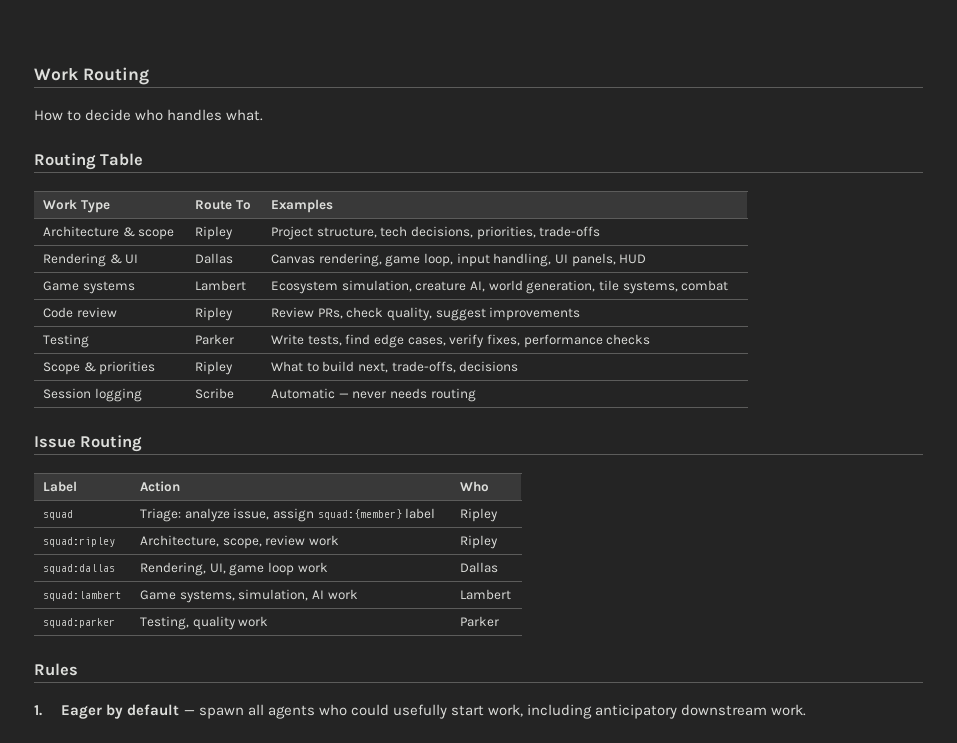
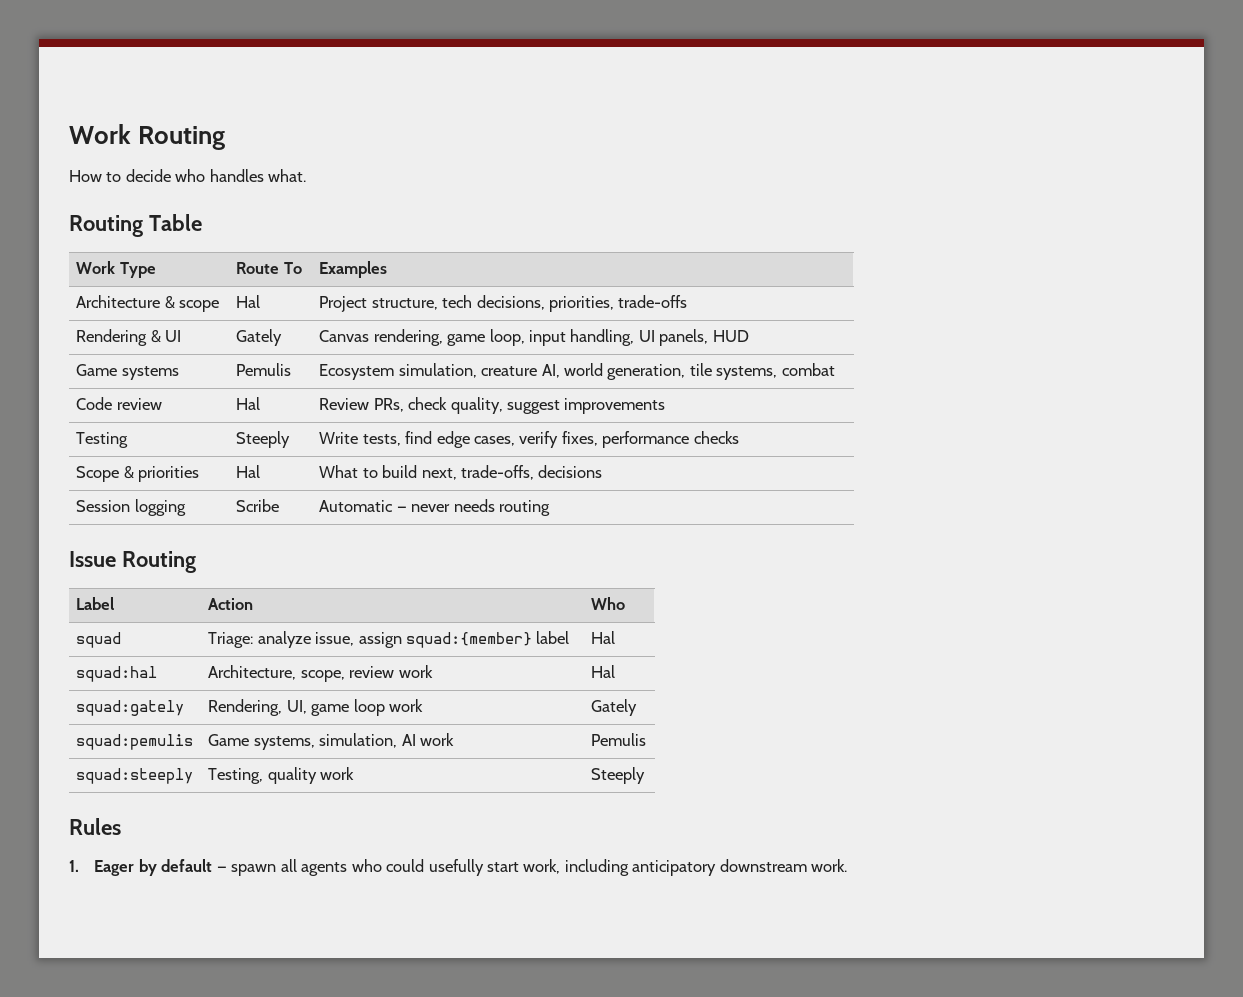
- Architecture & scope | Ripley | Project structure, tech decisions, priorities, trade-offs
+ Architecture & scope | Hal | Project structure, tech decisions, priorities, trade-offs
- Rendering & UI | Dallas | Canvas rendering, game loop, input handling, UI panels, HUD
+ Rendering & UI | Gately | Canvas rendering, game loop, input handling, UI panels, HUD
- Game systems | Lambert | Ecosystem simulation, creature AI, world generation, tile systems, combat
+ Game systems | Pemulis | Ecosystem simulation, creature AI, world generation, tile systems, combat
- Code review | Ripley | Review PRs, check quality, suggest improvements
+ Code review | Hal | Review PRs, check quality, suggest improvements
- Testing | Parker | Write tests, find edge cases, verify fixes, performance checks
+ Testing | Steeply | Write tests, find edge cases, verify fixes, performance checks
- Scope & priorities | Ripley | What to build next, trade-offs, decisions
+ Scope & priorities | Hal | What to build next, trade-offs, decisions
- squad | Triage: analyze issue, assign squad:{member} label | Ripley
- squad:ripley | Architecture, scope, review work | Ripley
- squad:dallas | Rendering, UI, game loop work | Dallas
- squad:lambert | Game systems, simulation, AI work | Lambert
- squad:parker | Testing, quality work | Parker
+ squad | Triage: analyze issue, assign squad:{member} label | Hal
+ squad:hal | Architecture, scope, review work | Hal
+ squad:gately | Rendering, UI, game loop work | Gately
+ squad:pemulis | Game systems, simulation, AI work | Pemulis
+ squad:steeply | Testing, quality work | Steeply

